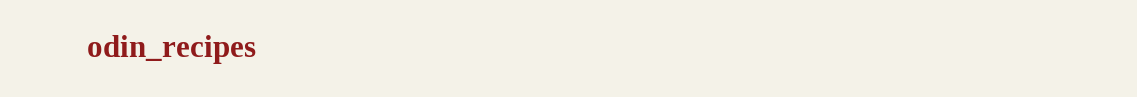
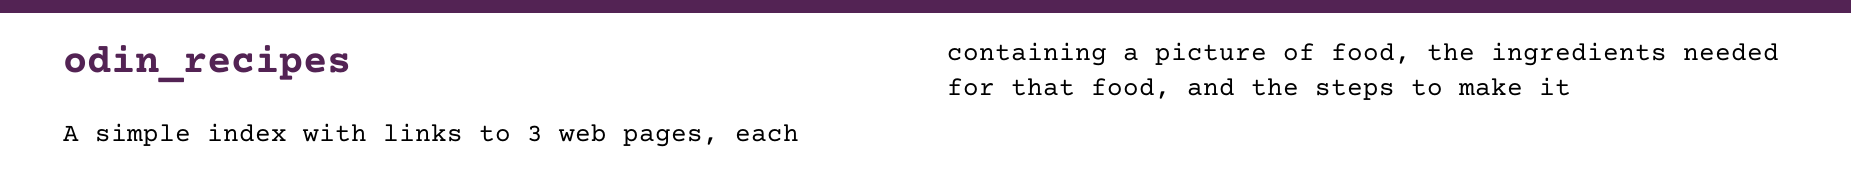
+ A simple index with links to 3 web pages, each containing a picture of food, the ingredients needed for that food, and the steps to make it

